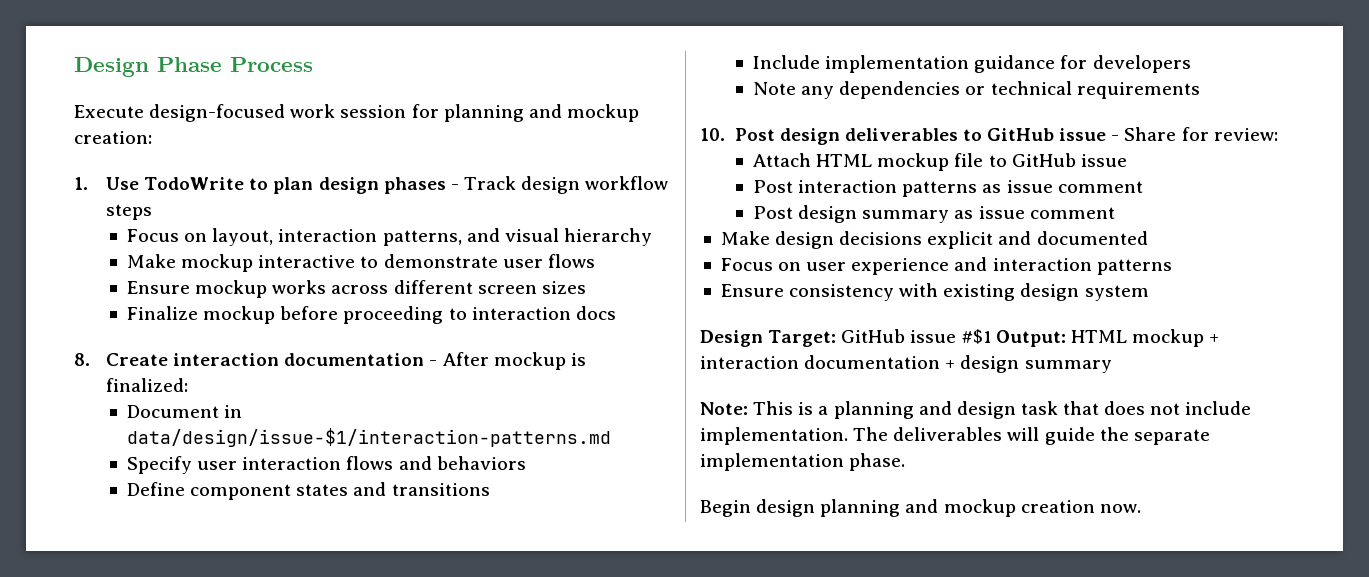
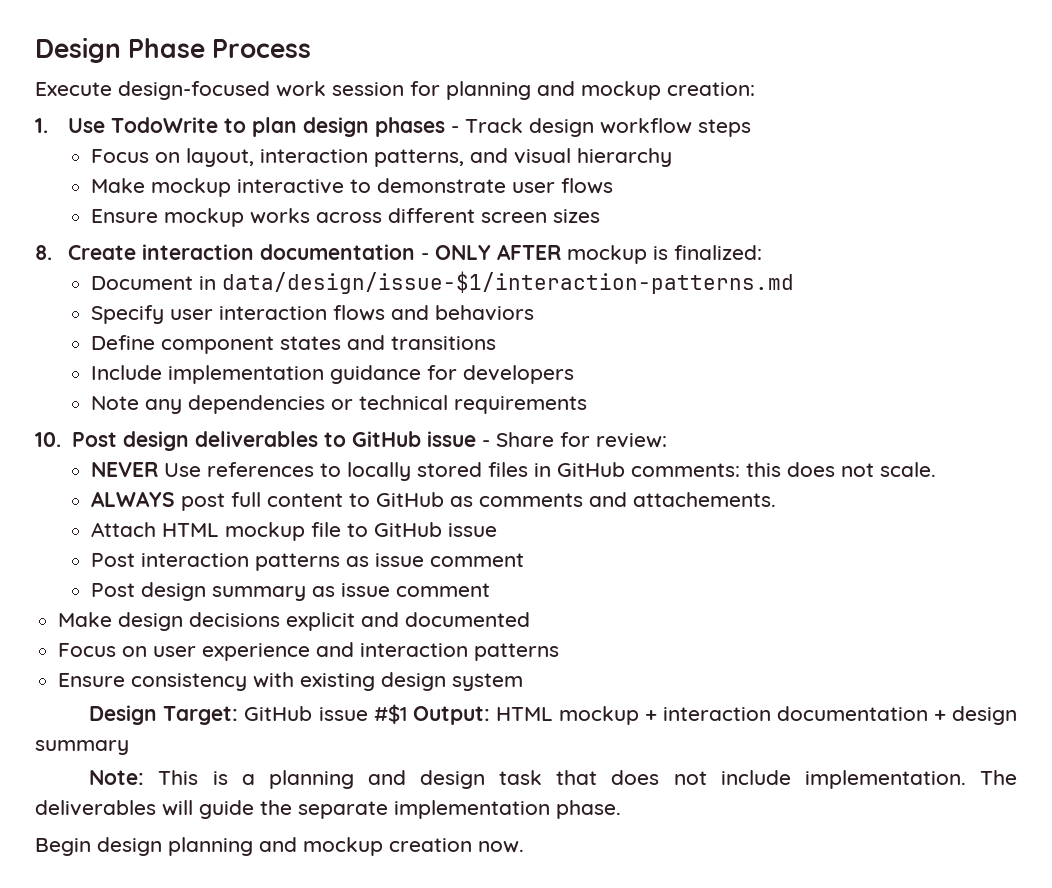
- Finalize mockup before proceeding to interaction docs
- 8. Create interaction documentation - After mockup is finalized:
+ 8. Create interaction documentation - ONLY AFTER mockup is finalized:
+ NEVER Use references to locally stored files in GitHub comments: this does not scale.
+ ALWAYS post full content to GitHub as comments and attachements.

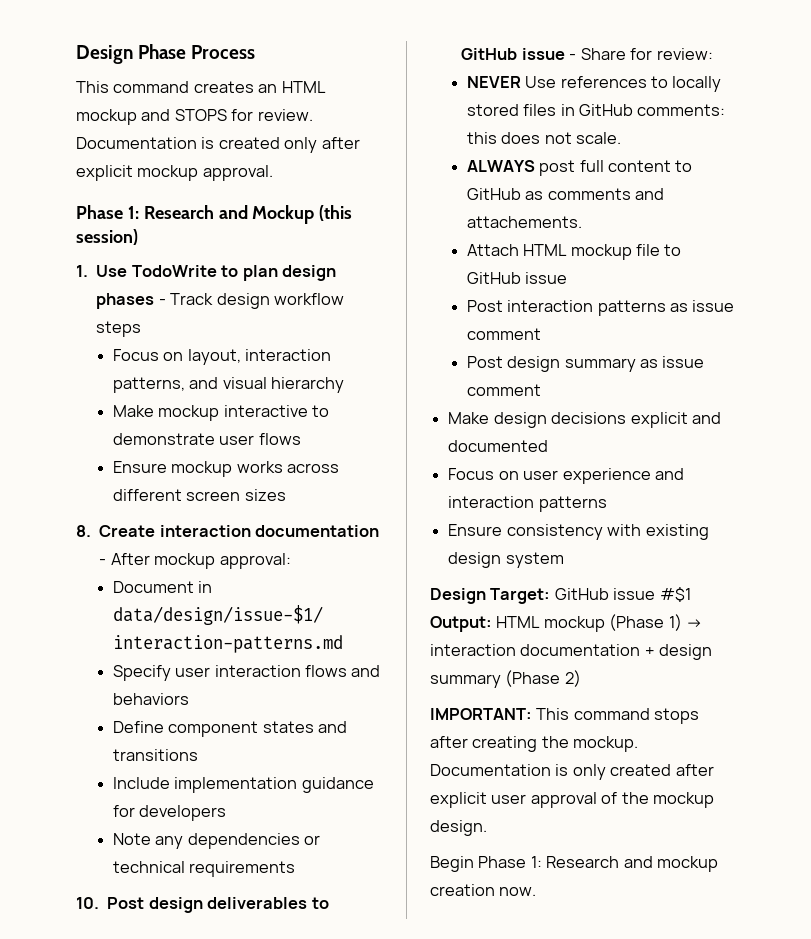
- Execute design-focused work session for planning and mockup creation:
+ This command creates an HTML mockup and STOPS for review. Documentation is created only after explicit mockup approval.
+ Phase 1: Research and Mockup (this session)
- 8. Create interaction documentation - ONLY AFTER mockup is finalized:
+ 8. Create interaction documentation - After mockup approval:
- Design Target: GitHub issue #$1 Output: HTML mockup + interaction documentation + design summary
- Note: This is a planning and design task that does not include implementation. The deliverables will guide the separate implementation phase.
- Begin design planning and mockup creation now.
+ Design Target: GitHub issue #$1 Output: HTML mockup (Phase 1) → interaction documentation + design summary (Phase 2)
+ IMPORTANT: This command stops after creating the mockup. Documentation is only created after explicit user approval of the mockup design.
+ Begin Phase 1: Research and mockup creation now.

